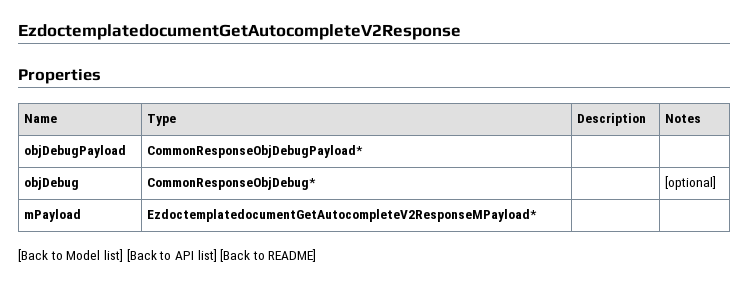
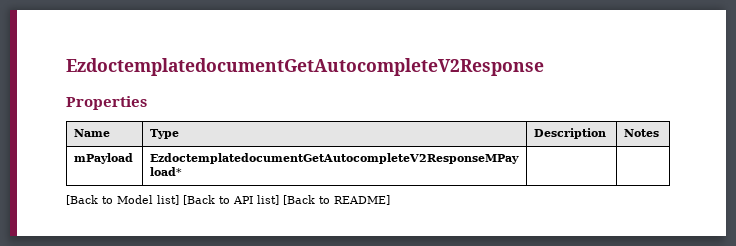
- objDebugPayload | CommonResponseObjDebugPayload* | |
- objDebug | CommonResponseObjDebug* | | [optional]

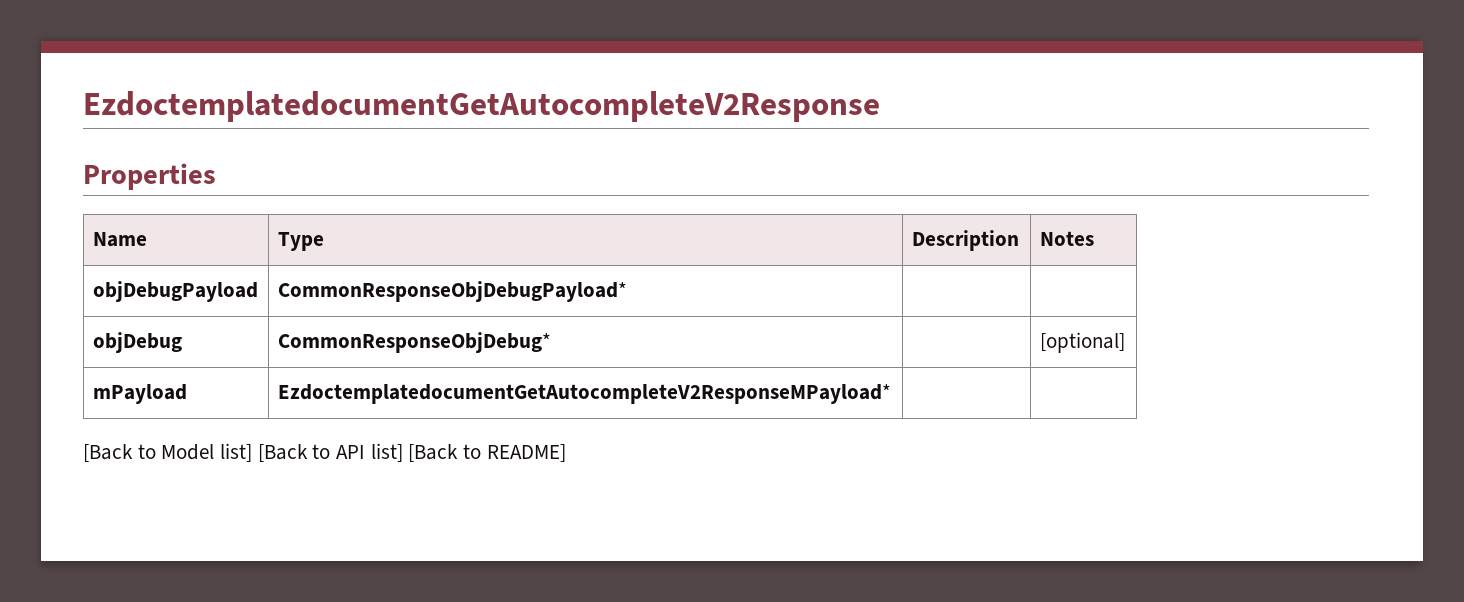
+ objDebugPayload | CommonResponseObjDebugPayload* | |
+ objDebug | CommonResponseObjDebug* | | [optional]

